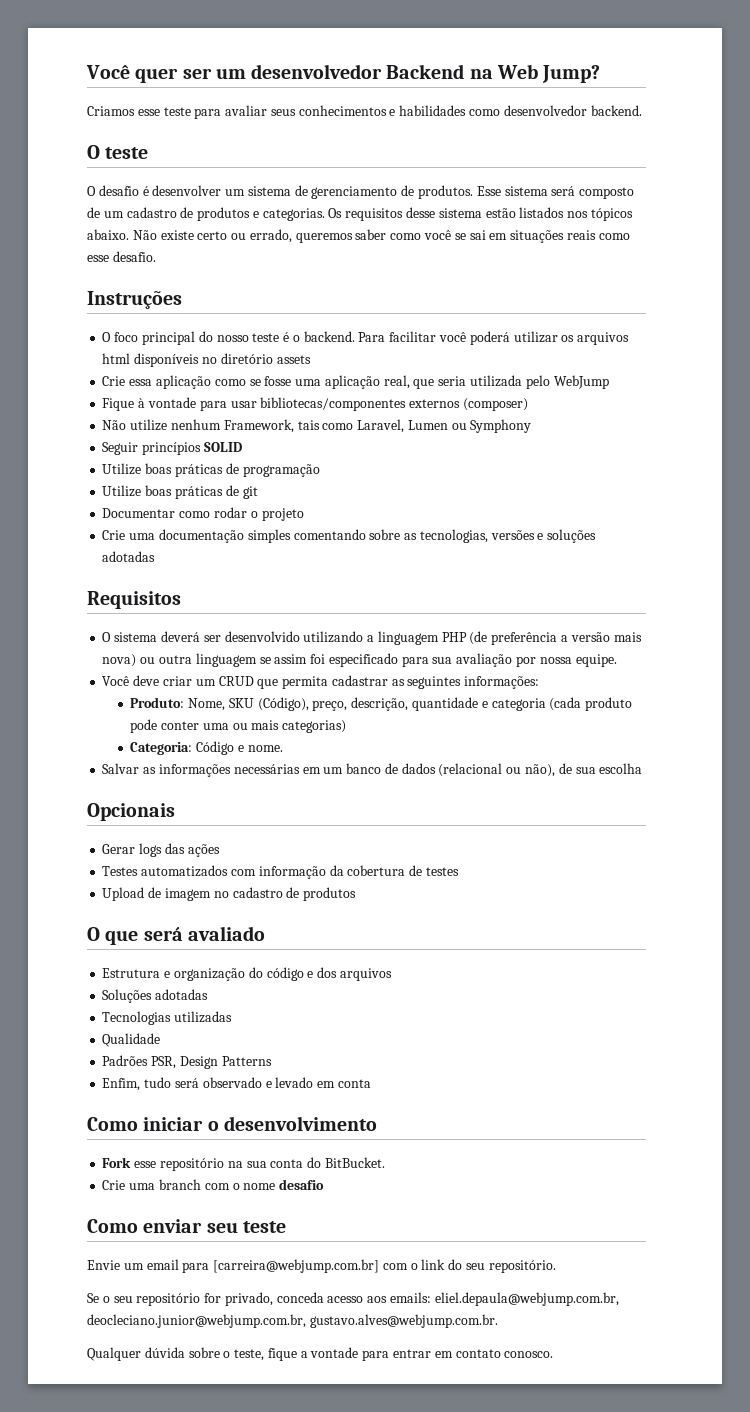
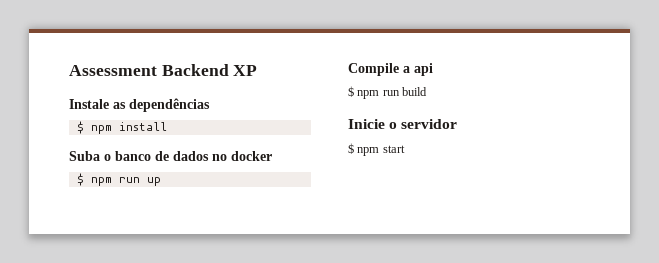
- Você quer ser um desenvolvedor Backend na Web Jump?
- Criamos esse teste para avaliar seus conhecimentos e habilidades como desenvolvedor backend.
- O teste
- O desafio é desenvolver um sistema de gerenciamento de produtos. Esse sistema será composto de um cadastro de produtos e categorias. Os requisitos desse sistema estão listados nos tópicos abaixo. Não existe certo ou errado, queremos saber como você se sai em situações reais como esse desafio.
- Instruções
- O foco principal do nosso teste é o backend. Para facilitar você poderá utilizar os arquivos html disponíveis no diretório assets
- Crie essa aplicação como se fosse uma aplicação real, que seria utilizada pelo WebJump
- Fique à vontade para usar bibliotecas/componentes externos (composer)
- Não utilize nenhum Framework, tais como Laravel, Lumen ou Symphony
- Seguir princípios SOLID
- Utilize boas práticas de programação
- Utilize boas práticas de git
- Documentar como rodar o projeto
- Crie uma documentação simples comentando sobre as tecnologias, versões e soluções adotadas
- Requisitos
- O sistema deverá ser desenvolvido utilizando a linguagem PHP (de preferência a versão mais nova) ou outra linguagem se assim foi especificado para sua avaliação por nossa equipe.
- Você deve criar um CRUD que permita cadastrar as seguintes informações:
- Produto: Nome, SKU (Código), preço, descrição, quantidade e categoria (cada produto pode conter uma ou mais categorias)
- Categoria: Código e nome.
- Salvar as informações necessárias em um banco de dados (relacional ou não), de sua escolha
- Opcionais
- Gerar logs das ações
- Testes automatizados com informação da cobertura de testes
- Upload de imagem no cadastro de produtos
- O que será avaliado
- Estrutura e organização do código e dos arquivos
- Soluções adotadas
- Tecnologias utilizadas
- Qualidade
- Padrões PSR, Design Patterns
- Enfim, tudo será observado e levado em conta
- Como iniciar o desenvolvimento
- Fork esse repositório na sua conta do BitBucket.
- Crie uma branch com o nome desafio
- Como enviar seu teste
- Envie um email para [carreira@webjump.com.br] com o link do seu repositório.
- Se o seu repositório for privado, conceda acesso aos emails: eliel.depaula@webjump.com.br, deocleciano.junior@webjump.com.br, gustavo.alves@webjump.com.br.
- Qualquer dúvida sobre o teste, fique a vontade para entrar em contato conosco.
+ Assessment Backend XP
+ Instale as dependências
+ $ npm install
+ Suba o banco de dados no docker
+ $ npm run up
+ Compile a api
+ $ npm run build
+ Inicie o servidor
+ $ npm start

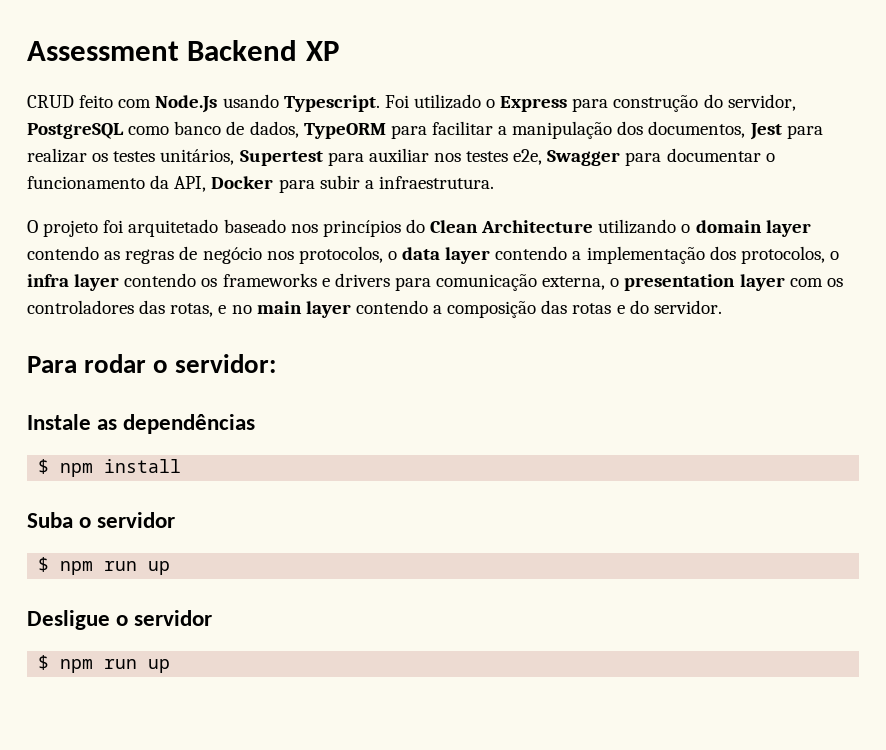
+ CRUD feito com Node.Js usando Typescript. Foi utilizado o Express para construção do servidor, PostgreSQL como banco de dados, TypeORM para facilitar a manipulação dos documentos, Jest para realizar os testes unitários, Supertest para auxiliar nos testes e2e, Swagger para documentar o funcionamento da API, Docker para subir a infraestrutura.
+ O projeto foi arquitetado baseado nos princípios do Clean Architecture utilizando o domain layer contendo as regras de negócio nos protocolos, o data layer contendo a implementação dos protocolos, o infra layer contendo os frameworks e drivers para comunicação externa, o presentation layer com os controladores das rotas, e no main layer contendo a composição das rotas e do servidor.
+ Para rodar o servidor:
- Suba o banco de dados no docker
+ Suba o servidor
- Compile a api
- $ npm run build
- Inicie o servidor
- $ npm start
+ Desligue o servidor
+ $ npm run up

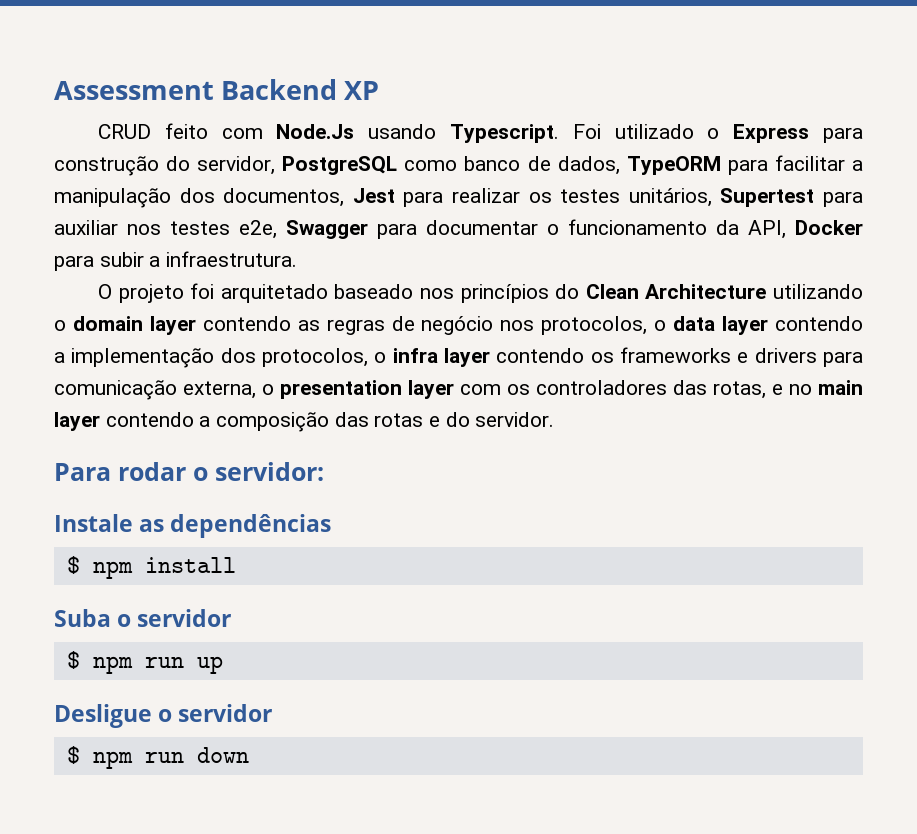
  Desligue o servidor
- $ npm run up
+ $ npm run down

